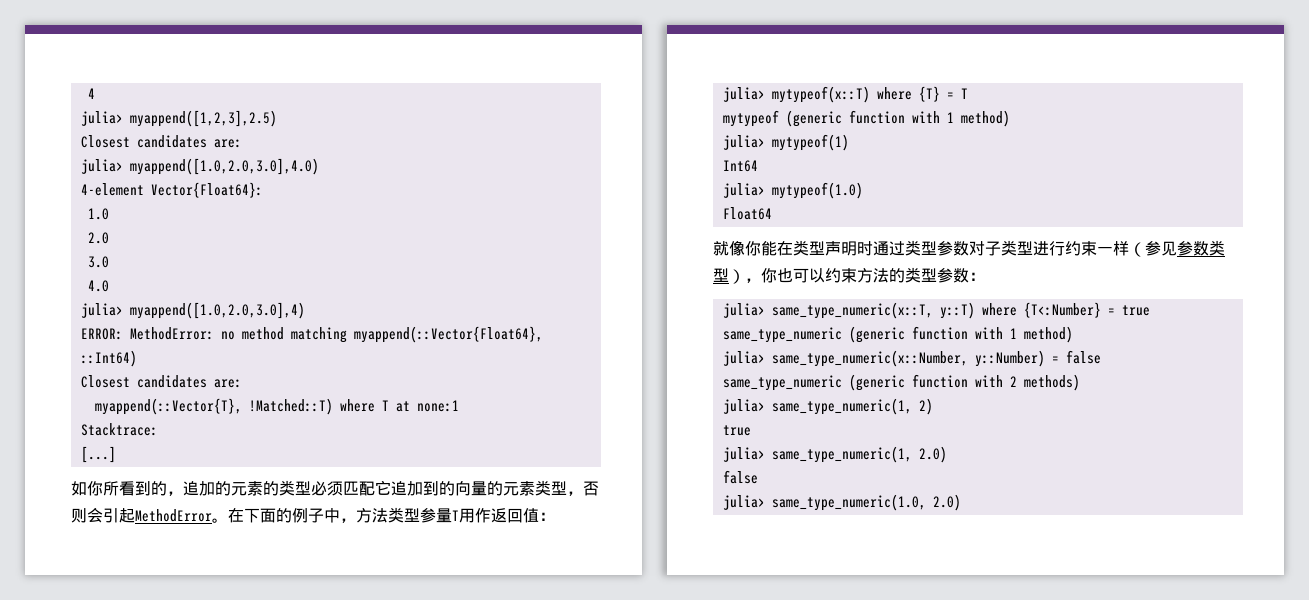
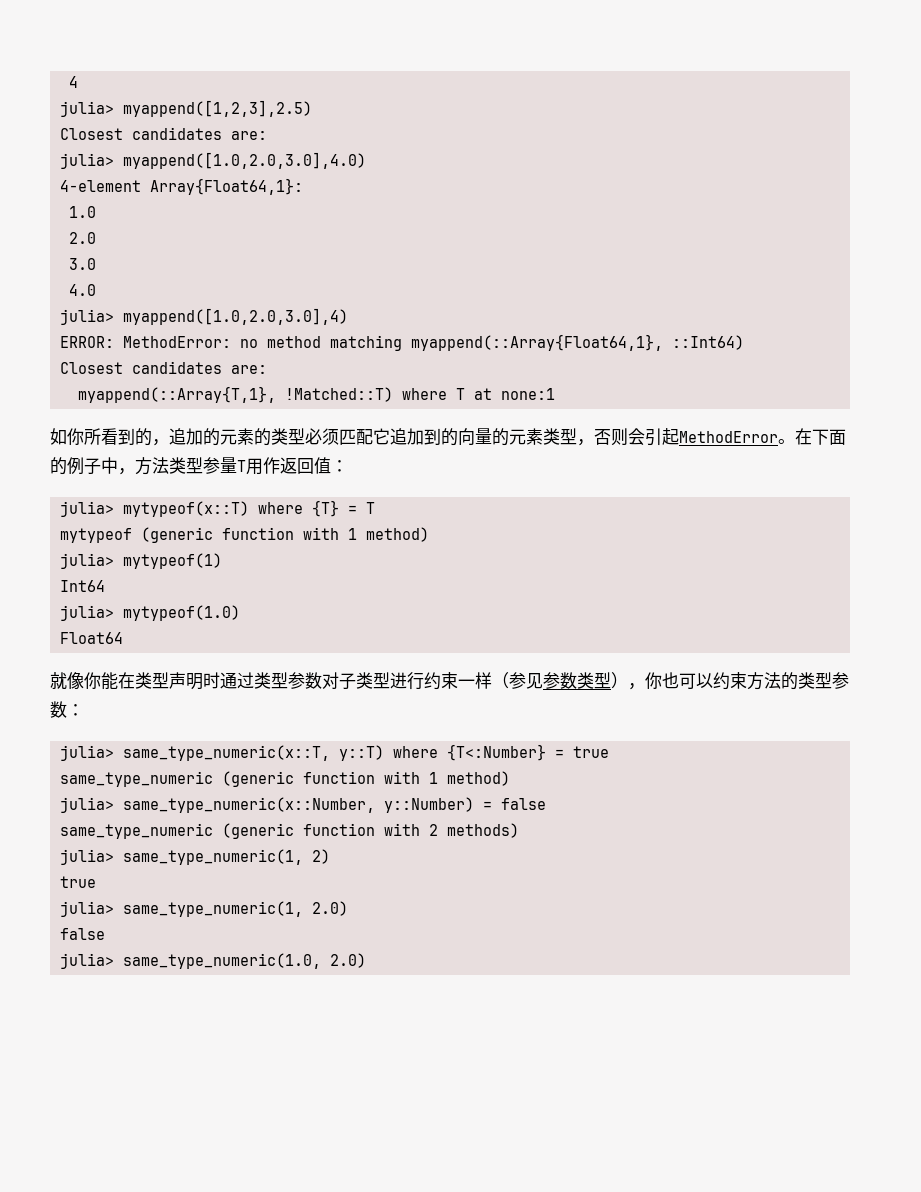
- 4-element Vector{Float64}:
+ 4-element Array{Float64,1}:
- ERROR: MethodError: no method matching myappend(::Vector{Float64}, ::Int64)
+ ERROR: MethodError: no method matching myappend(::Array{Float64,1}, ::Int64)
- myappend(::Vector{T}, !Matched::T) where T at none:1
+ myappend(::Array{T,1}, !Matched::T) where T at none:1
- Stacktrace:
- [...]

